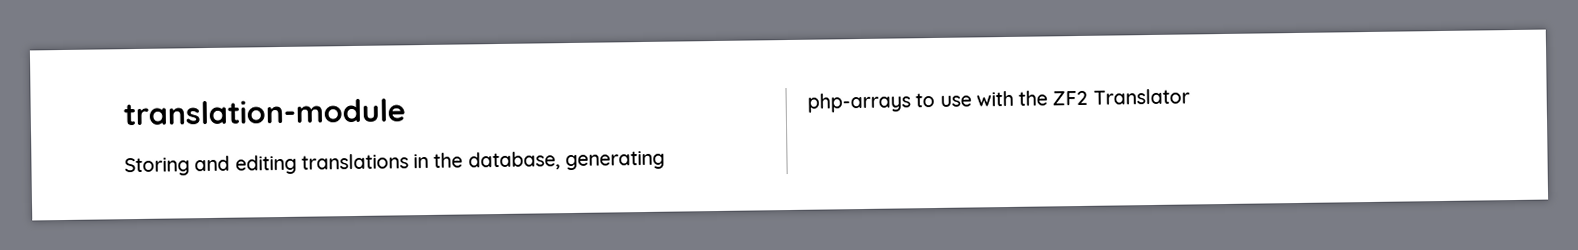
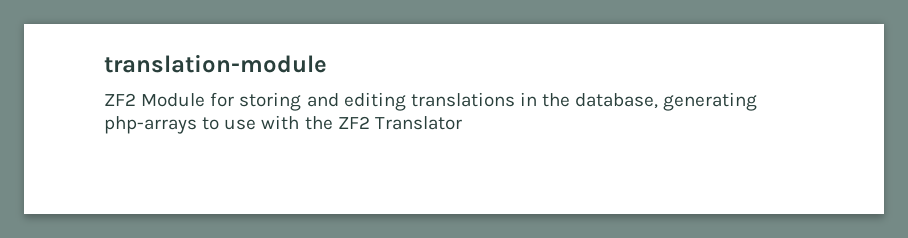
- Storing and editing translations in the database, generating php-arrays to use with the ZF2 Translator
+ ZF2 Module for storing and editing translations in the database, generating php-arrays to use with the ZF2 Translator

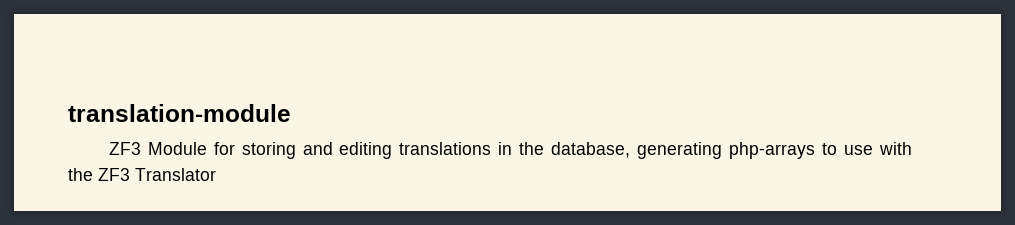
- ZF2 Module for storing and editing translations in the database, generating php-arrays to use with the ZF2 Translator
+ ZF3 Module for storing and editing translations in the database, generating php-arrays to use with the ZF3 Translator

